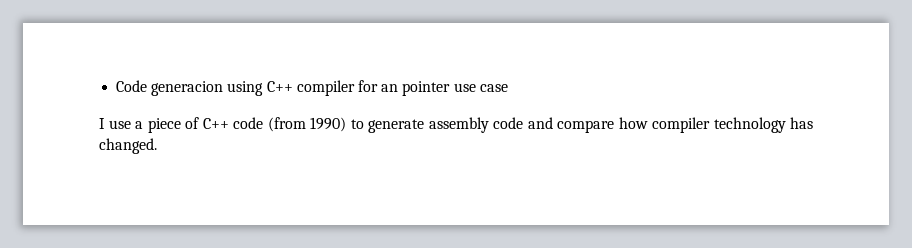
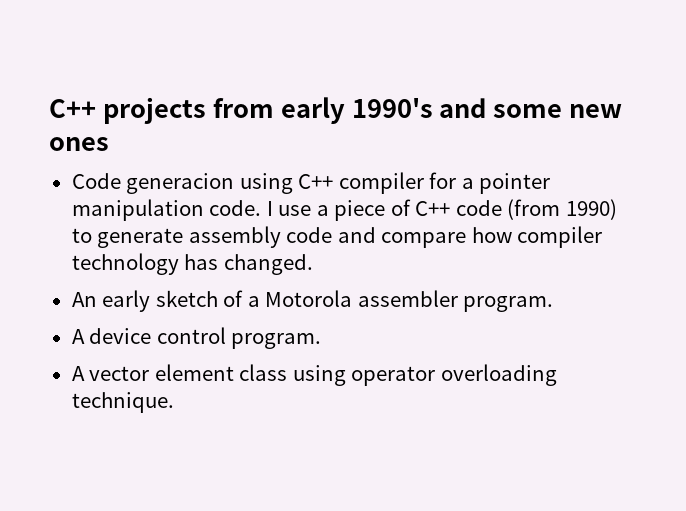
+ C++ projects from early 1990's and some new ones
- Code generacion using C++ compiler for an pointer use case
- I use a piece of C++ code (from 1990) to generate assembly code and compare how compiler technology has changed.
+ Code generacion using C++ compiler for a pointer manipulation code. I use a piece of C++ code (from 1990) to generate assembly code and compare how compiler technology has changed.
+ An early sketch of a Motorola assembler program.
+ A device control program.
+ A vector element class using operator overloading technique.

